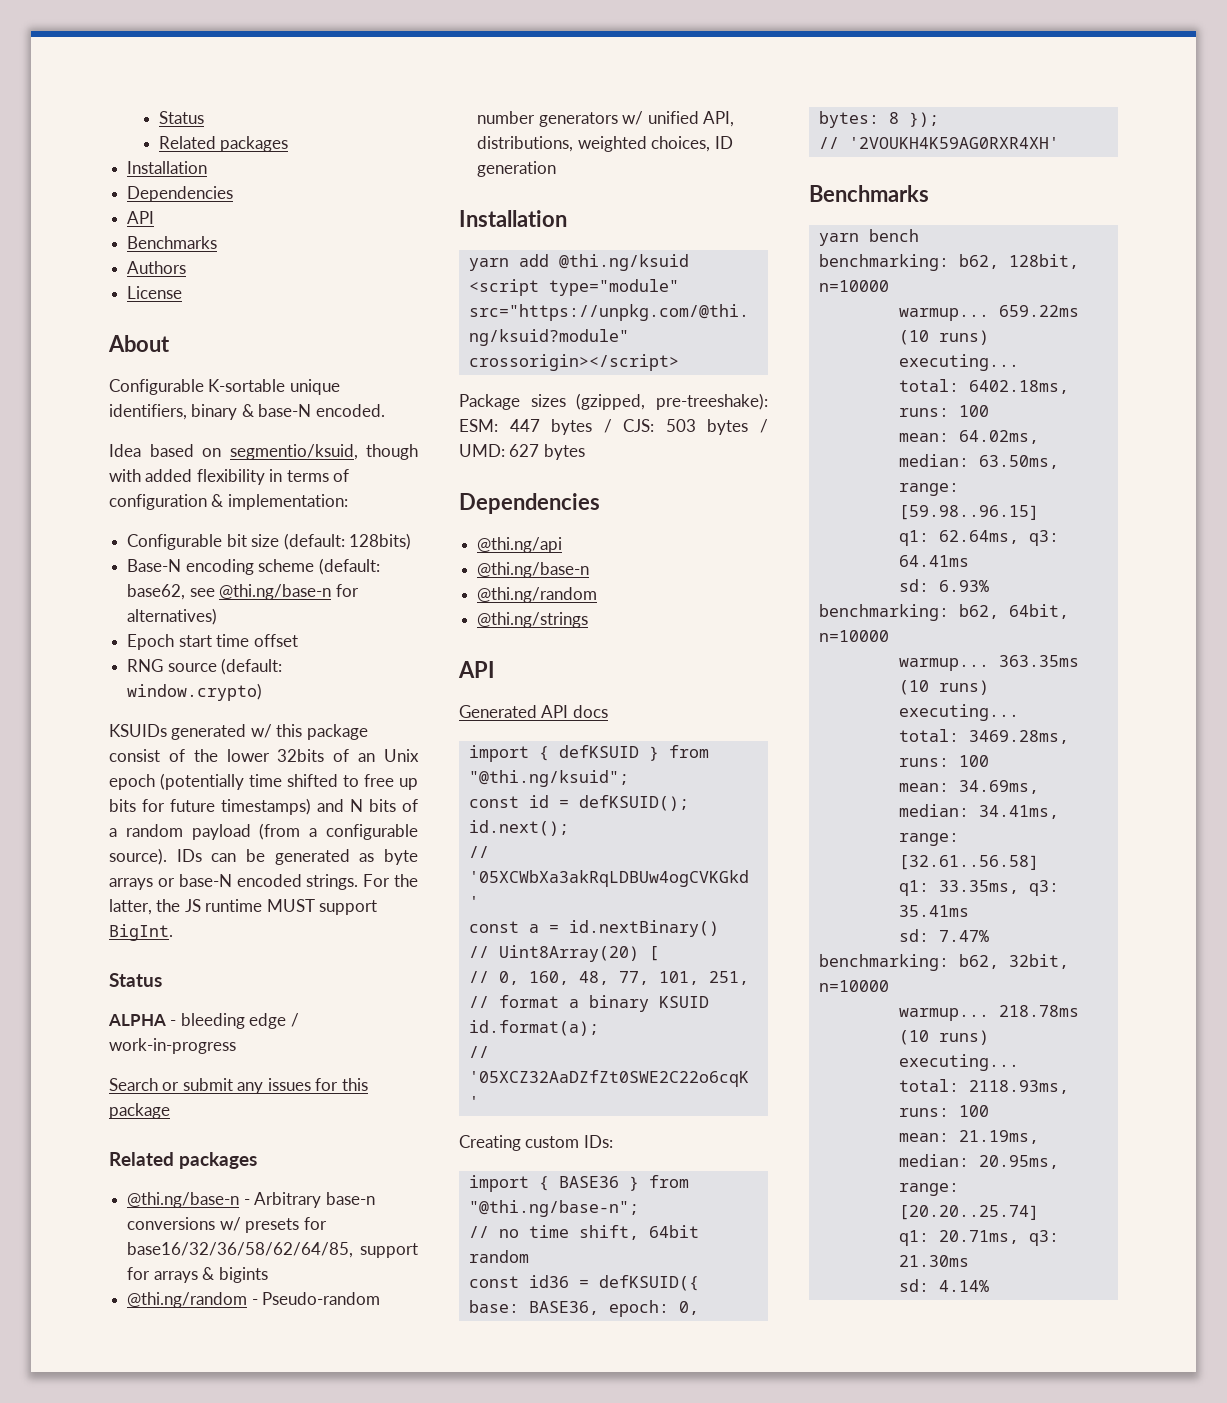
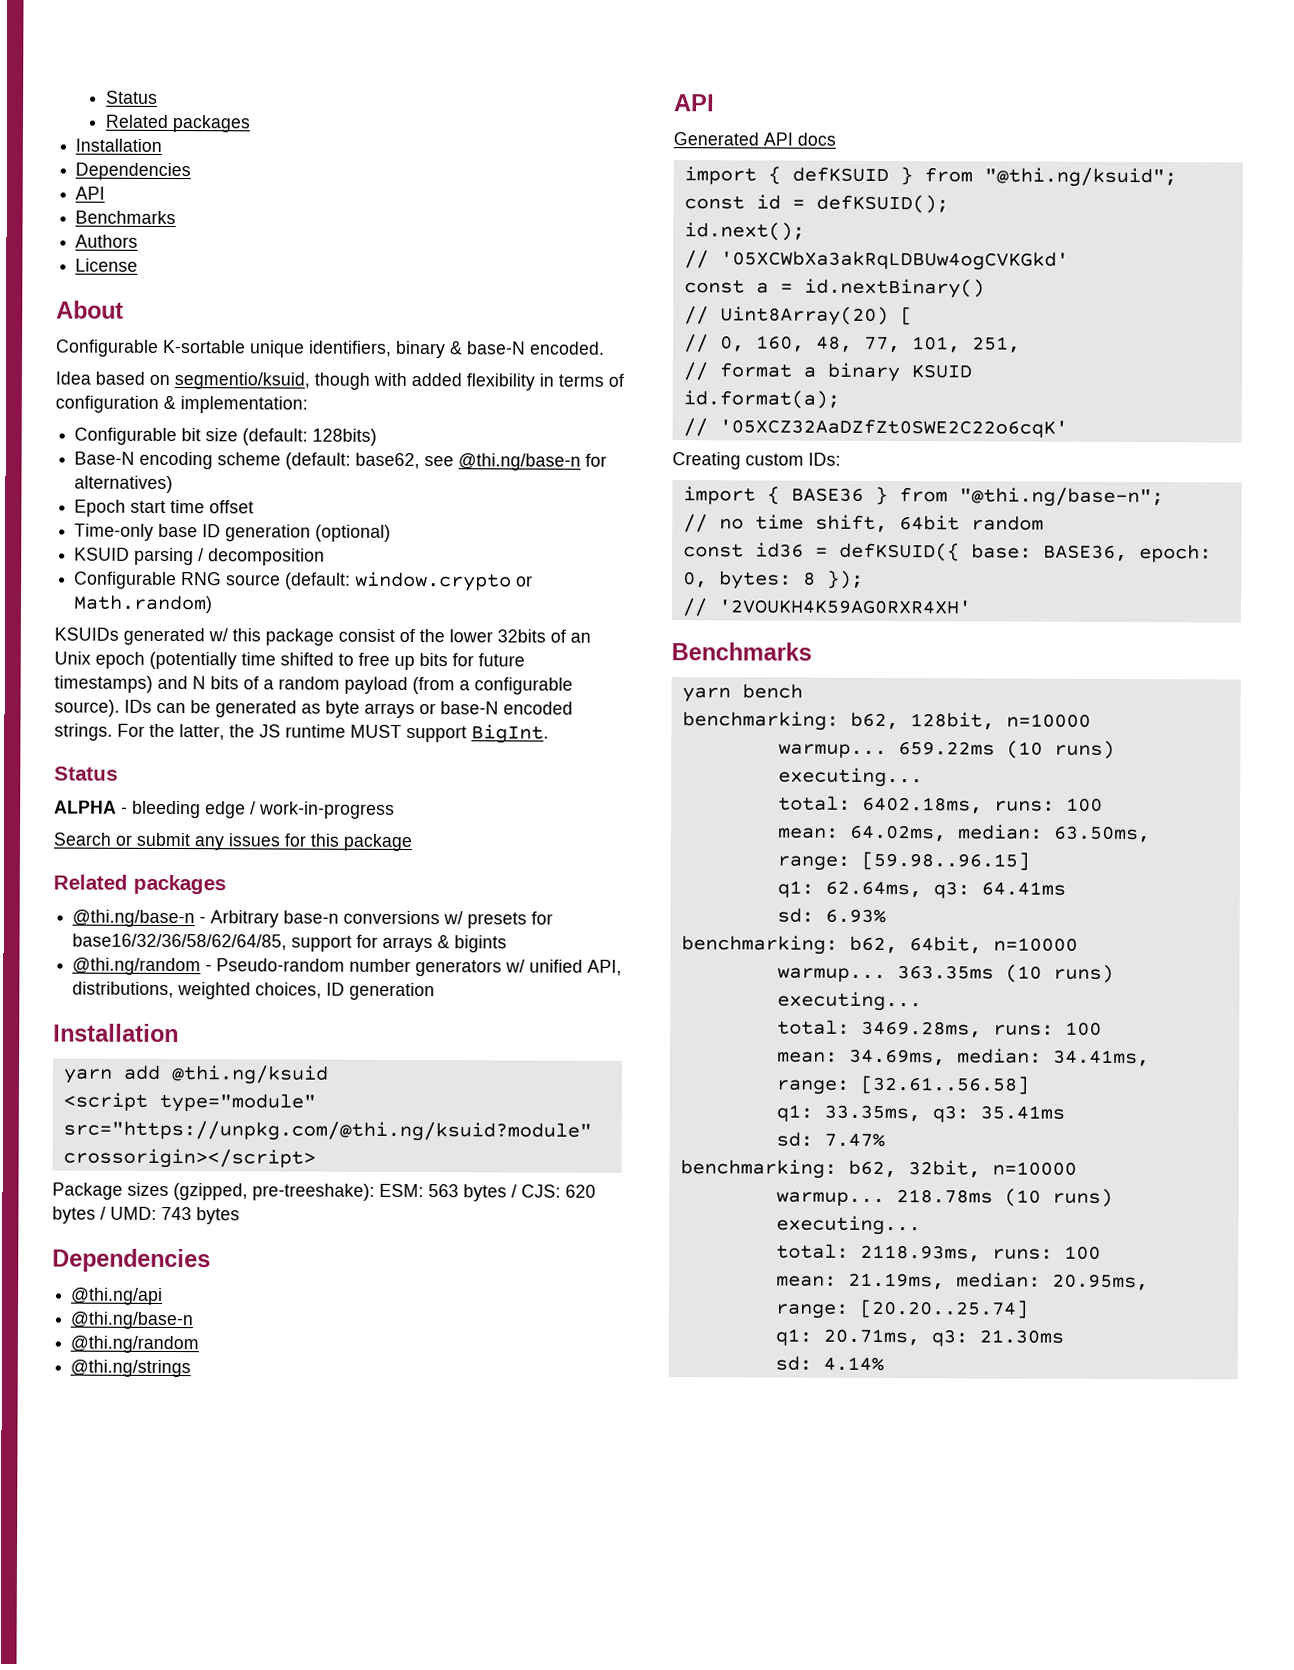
- RNG source (default: window.crypto)
+ Time-only base ID generation (optional)
+ KSUID parsing / decomposition
+ Configurable RNG source (default: window.crypto or Math.random)
- Package sizes (gzipped, pre-treeshake): ESM: 447 bytes / CJS: 503 bytes / UMD: 627 bytes
+ Package sizes (gzipped, pre-treeshake): ESM: 563 bytes / CJS: 620 bytes / UMD: 743 bytes

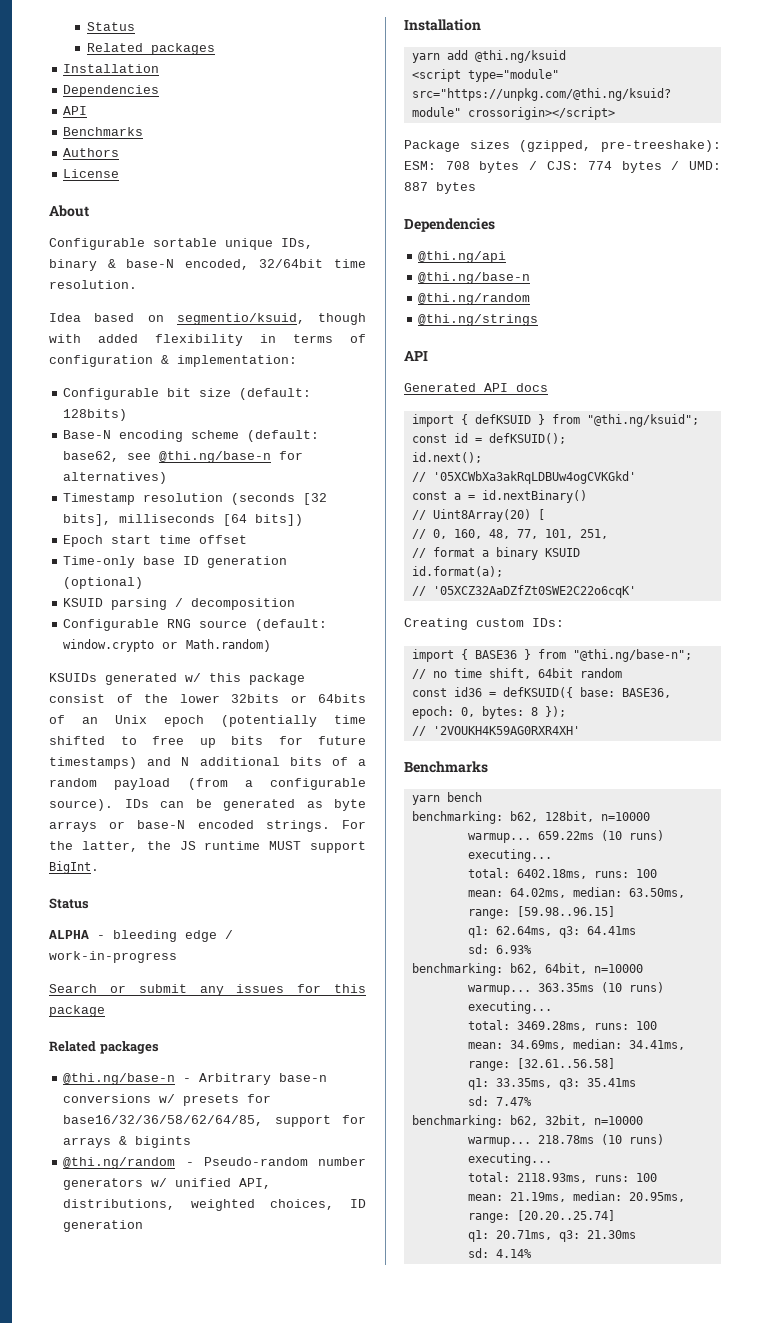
- Configurable K-sortable unique identifiers, binary & base-N encoded.
+ Configurable sortable unique IDs, binary & base-N encoded, 32/64bit time resolution.
+ Timestamp resolution (seconds [32 bits], milliseconds [64 bits])
- KSUIDs generated w/ this package consist of the lower 32bits of an Unix epoch (potentially time shifted to free up bits for future timestamps) and N bits of a random payload (from a configurable source).
+ KSUIDs generated w/ this package consist of the lower 32bits or 64bits of an Unix epoch (potentially time shifted to free up bits for future timestamps) and N additional bits of a random payload (from a configurable source).
- Package sizes (gzipped, pre-treeshake): ESM: 563 bytes / CJS: 620 bytes / UMD: 743 bytes
+ Package sizes (gzipped, pre-treeshake): ESM: 708 bytes / CJS: 774 bytes / UMD: 887 bytes

